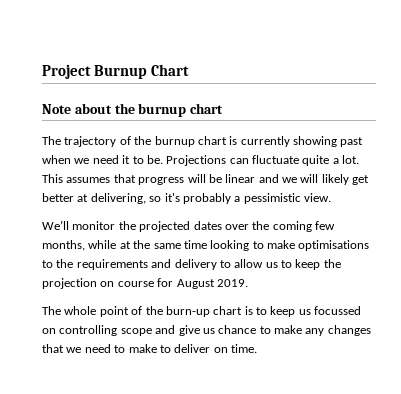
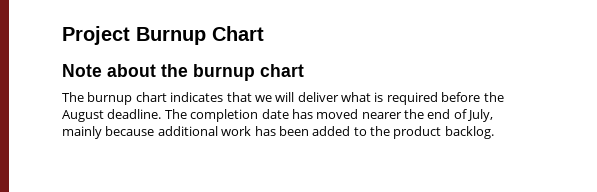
- The trajectory of the burnup chart is currently showing past when we need it to be. Projections can fluctuate quite a lot. This assumes that progress will be linear and we will likely get better at delivering, so it's probably a pessimistic view.
- We’ll monitor the projected dates over the coming few months, while at the same time looking to make optimisations to the requirements and delivery to allow us to keep the projection on course for August 2019.
- The whole point of the burn-up chart is to keep us focussed on controlling scope and give us chance to make any changes that we need to make to deliver on time.
+ The burnup chart indicates that we will deliver what is required before the August deadline. The completion date has moved nearer the end of July, mainly because additional work has been added to the product backlog.

